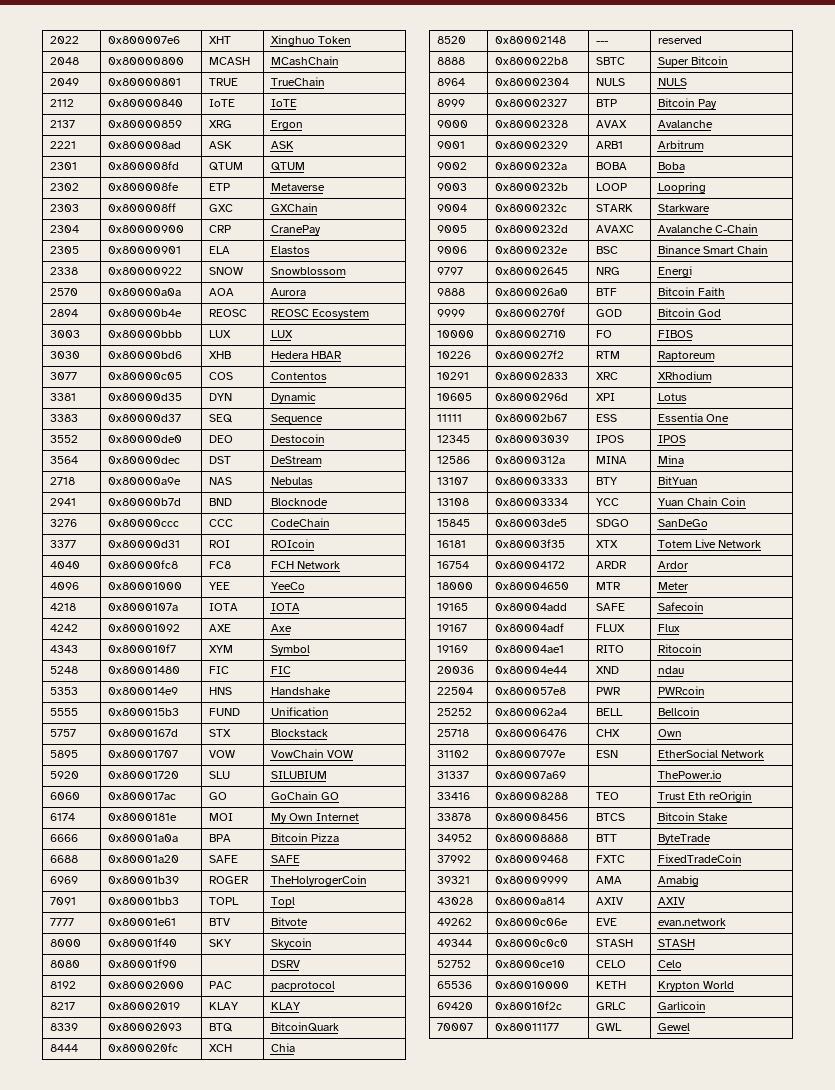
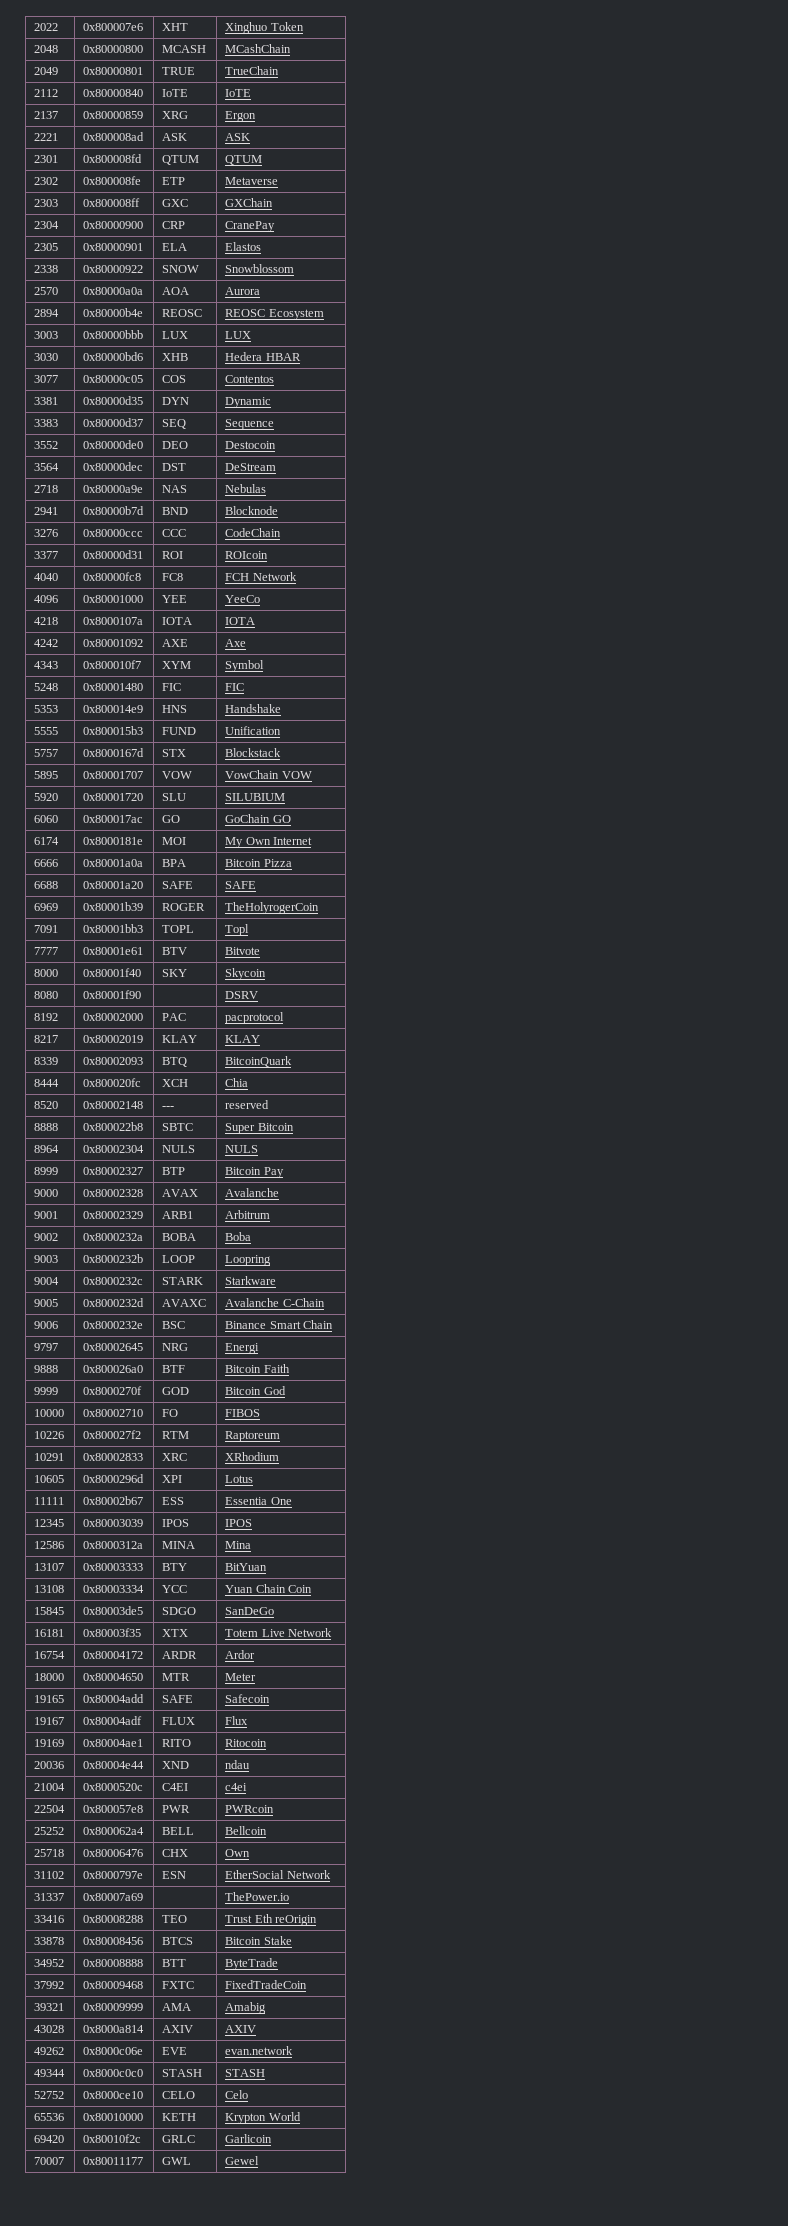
+ 21004 | 0x8000520c | C4EI | c4ei

